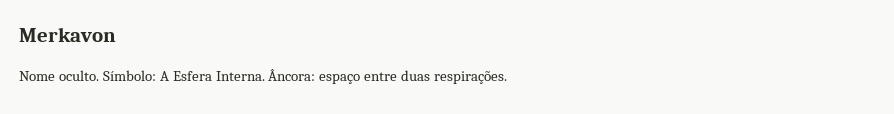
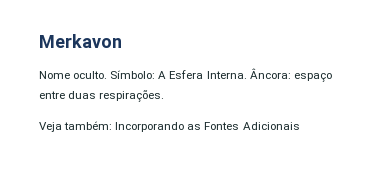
+ Veja também: Incorporando as Fontes Adicionais

